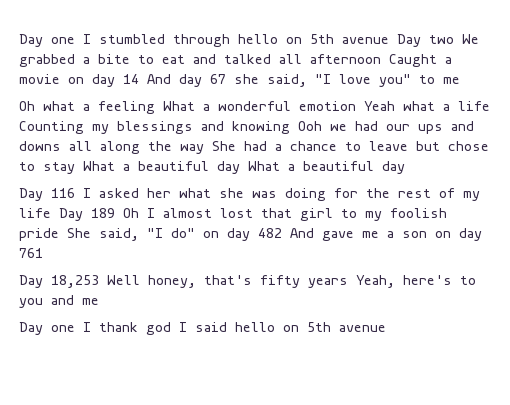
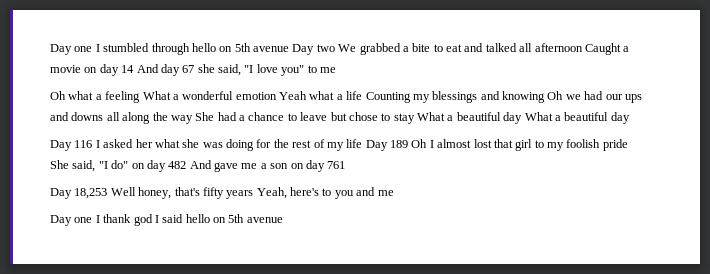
- Oh what a feeling What a wonderful emotion Yeah what a life Counting my blessings and knowing Ooh we had our ups and downs all along the way She had a chance to leave but chose to stay What a beautiful day What a beautiful day
+ Oh what a feeling What a wonderful emotion Yeah what a life Counting my blessings and knowing Oh we had our ups and downs all along the way She had a chance to leave but chose to stay What a beautiful day What a beautiful day

